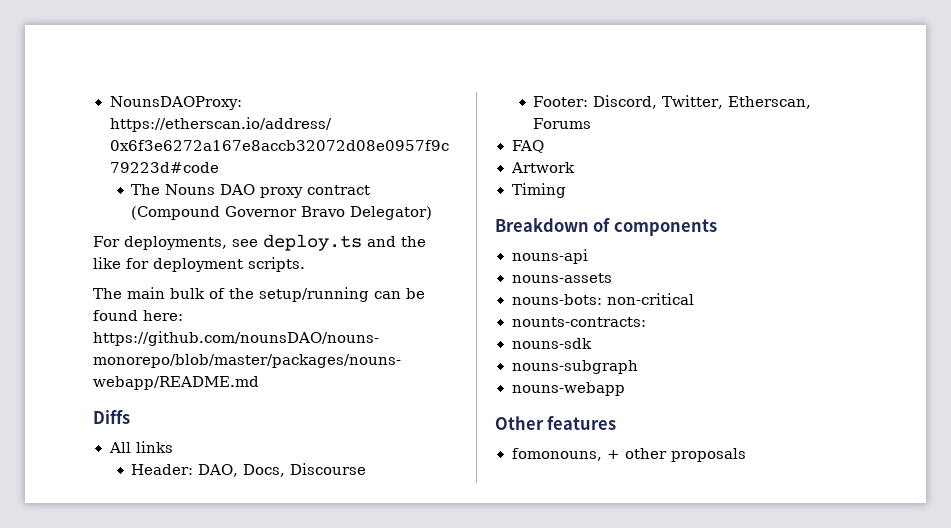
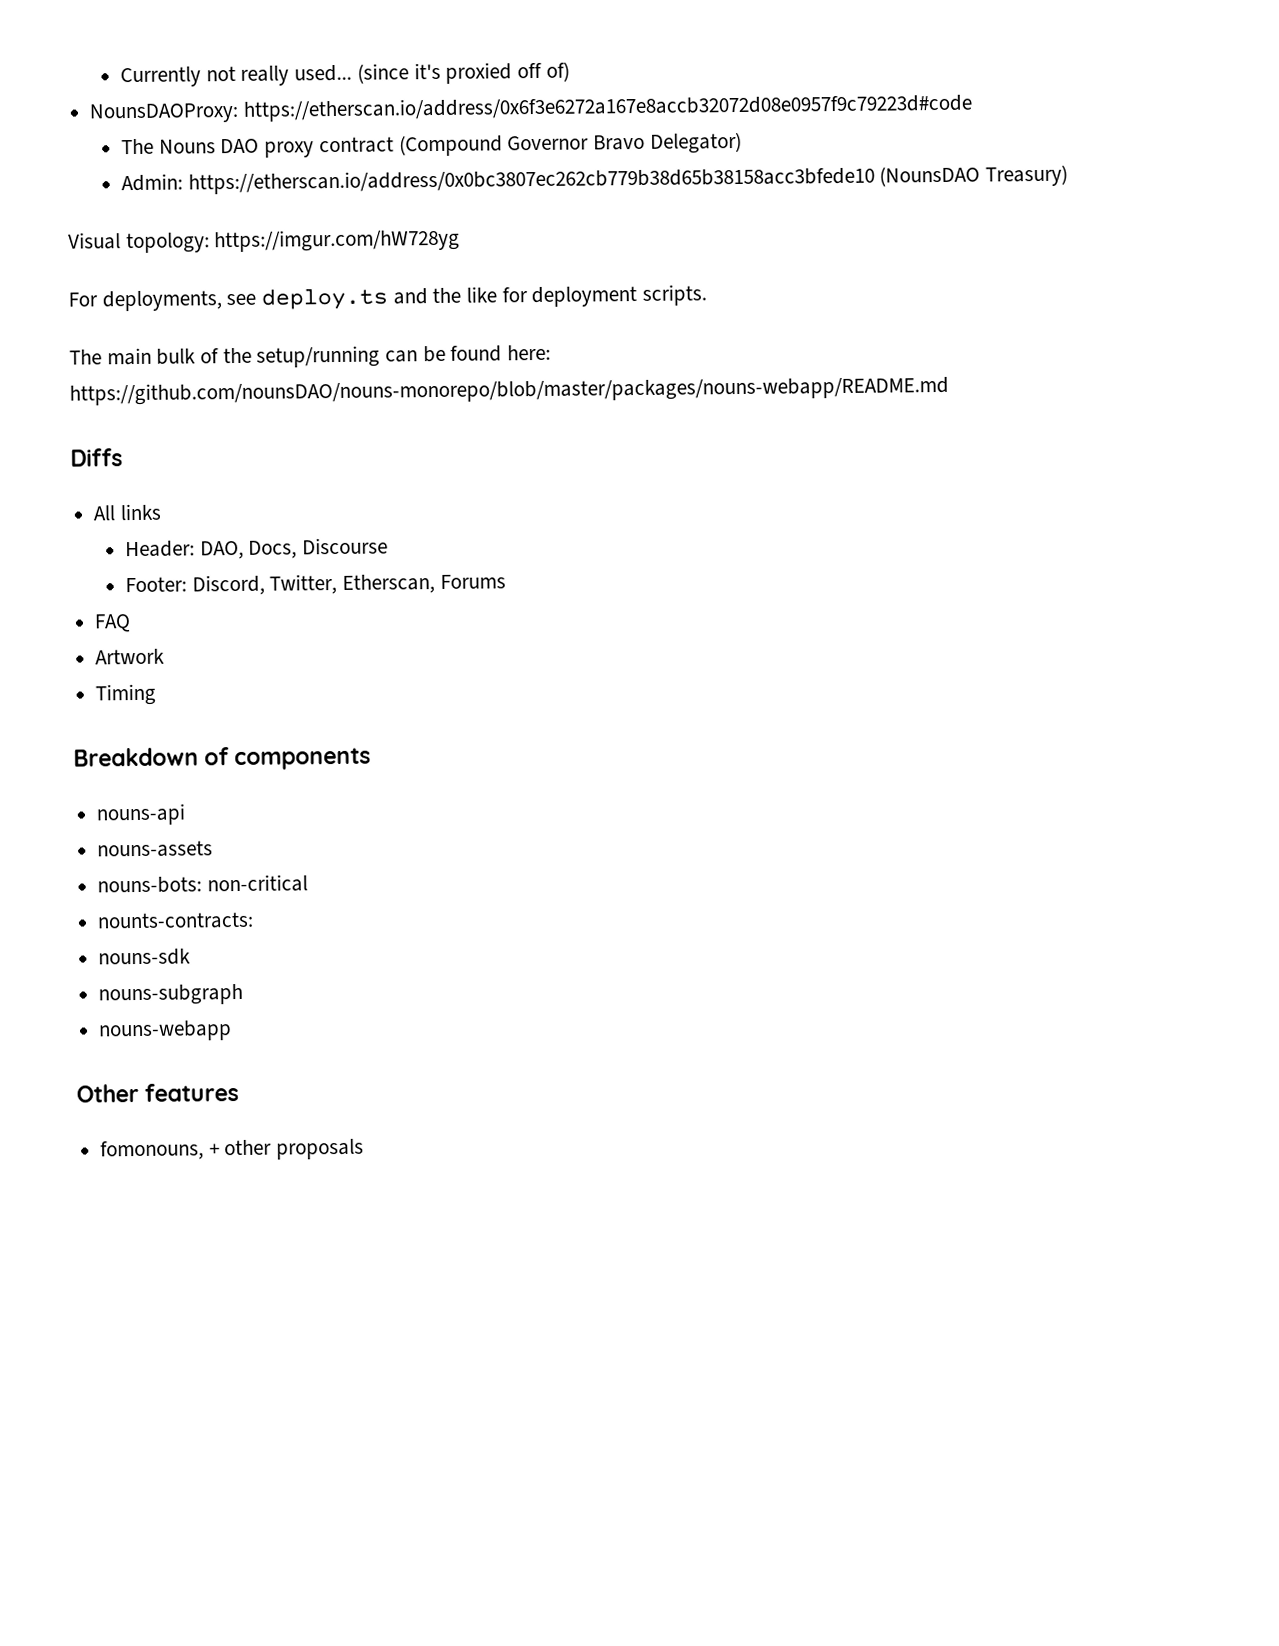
+ Currently not really used... (since it's proxied off of)
+ Admin: https://etherscan.io/address/0x0bc3807ec262cb779b38d65b38158acc3bfede10 (NounsDAO Treasury)
+ Visual topology: https://imgur.com/hW728yg

